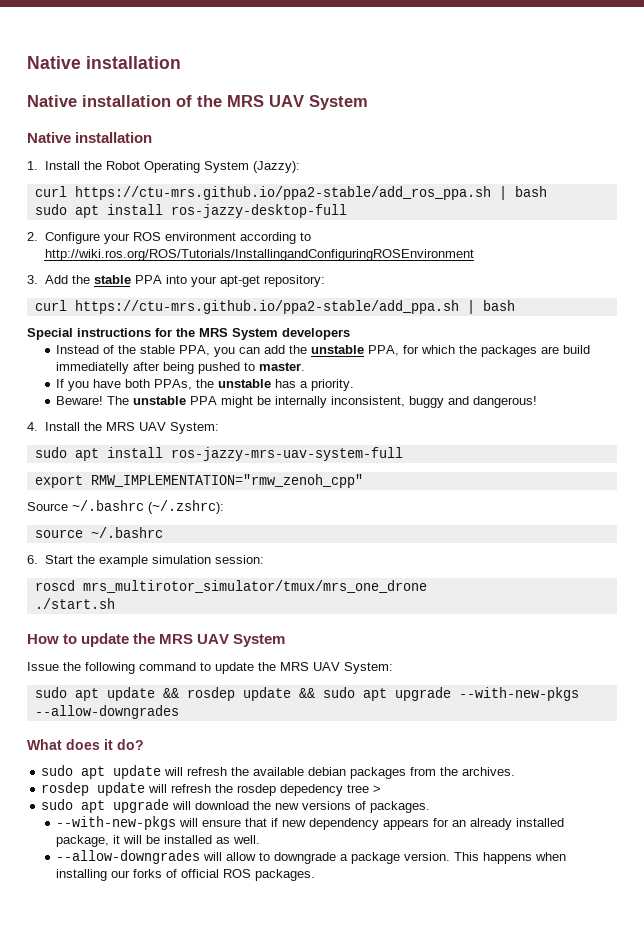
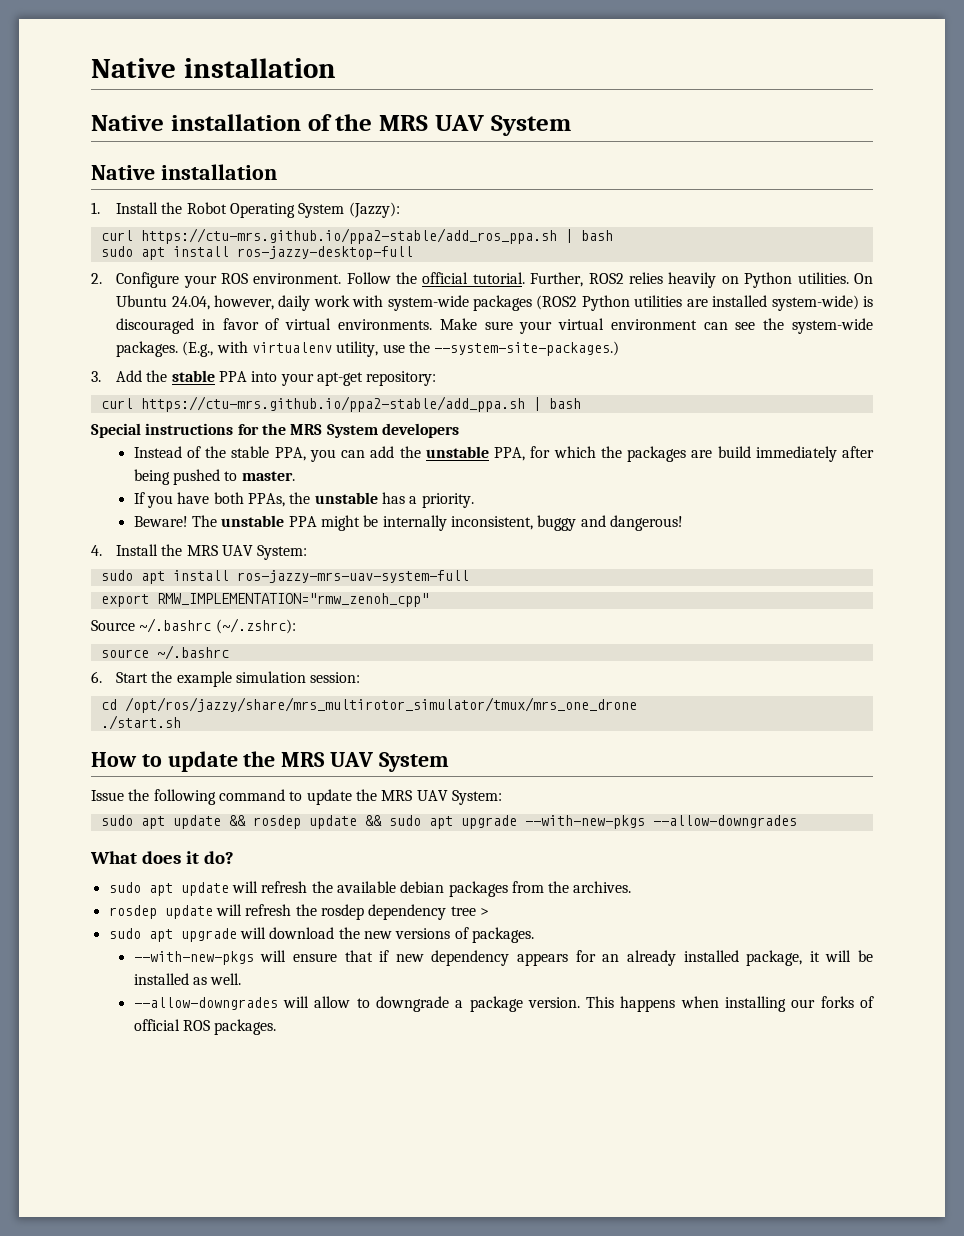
- 2. Configure your ROS environment according to http://wiki.ros.org/ROS/Tutorials/InstallingandConfiguringROSEnvironment
+ 2. Configure your ROS environment. Follow the official tutorial. Further, ROS2 relies heavily on Python utilities. On Ubuntu 24.04, however, daily work with system-wide packages (ROS2 Python utilities are installed system-wide) is discouraged in favor of virtual environments. Make sure your virtual environment can see the system-wide packages. (E.g., with virtualenv utility, use the --system-site-packages.)
- Instead of the stable PPA, you can add the unstable PPA, for which the packages are build immediatelly after being pushed to master.
+ Instead of the stable PPA, you can add the unstable PPA, for which the packages are build immediately after being pushed to master.
- roscd mrs_multirotor_simulator/tmux/mrs_one_drone
+ cd /opt/ros/jazzy/share/mrs_multirotor_simulator/tmux/mrs_one_drone
- rosdep update will refresh the rosdep depedency tree >
+ rosdep update will refresh the rosdep dependency tree >

